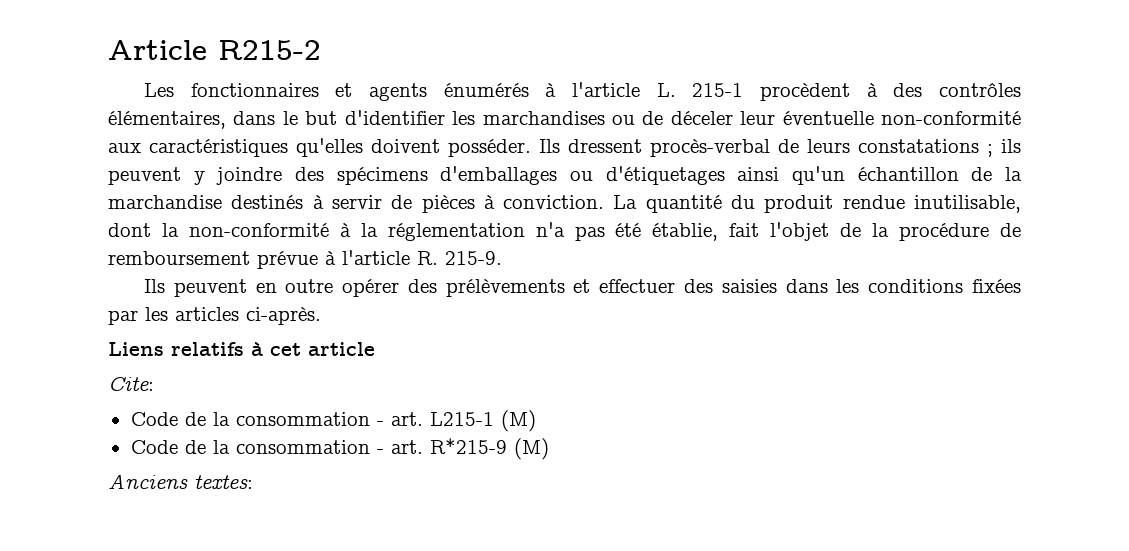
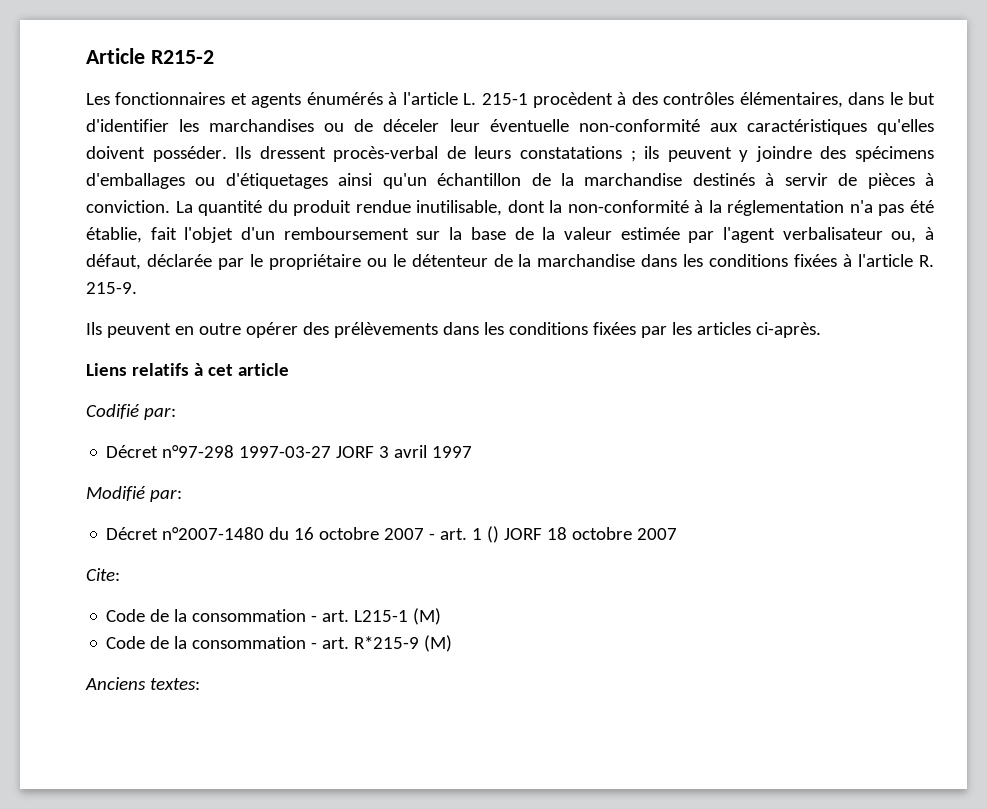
- La quantité du produit rendue inutilisable, dont la non-conformité à la réglementation n'a pas été établie, fait l'objet de la procédure de remboursement prévue à l'article R. 215-9.
+ La quantité du produit rendue inutilisable, dont la non-conformité à la réglementation n'a pas été établie, fait l'objet d'un remboursement sur la base de la valeur estimée par l'agent verbalisateur ou, à défaut, déclarée par le propriétaire ou le détenteur de la marchandise dans les conditions fixées à l'article R. 215-9.
- Ils peuvent en outre opérer des prélèvements et effectuer des saisies dans les conditions fixées par les articles ci-après.
+ Ils peuvent en outre opérer des prélèvements dans les conditions fixées par les articles ci-après.
+ Codifié par:
+ Décret n°97-298 1997-03-27 JORF 3 avril 1997
+ Modifié par:
+ Décret n°2007-1480 du 16 octobre 2007 - art. 1 () JORF 18 octobre 2007

